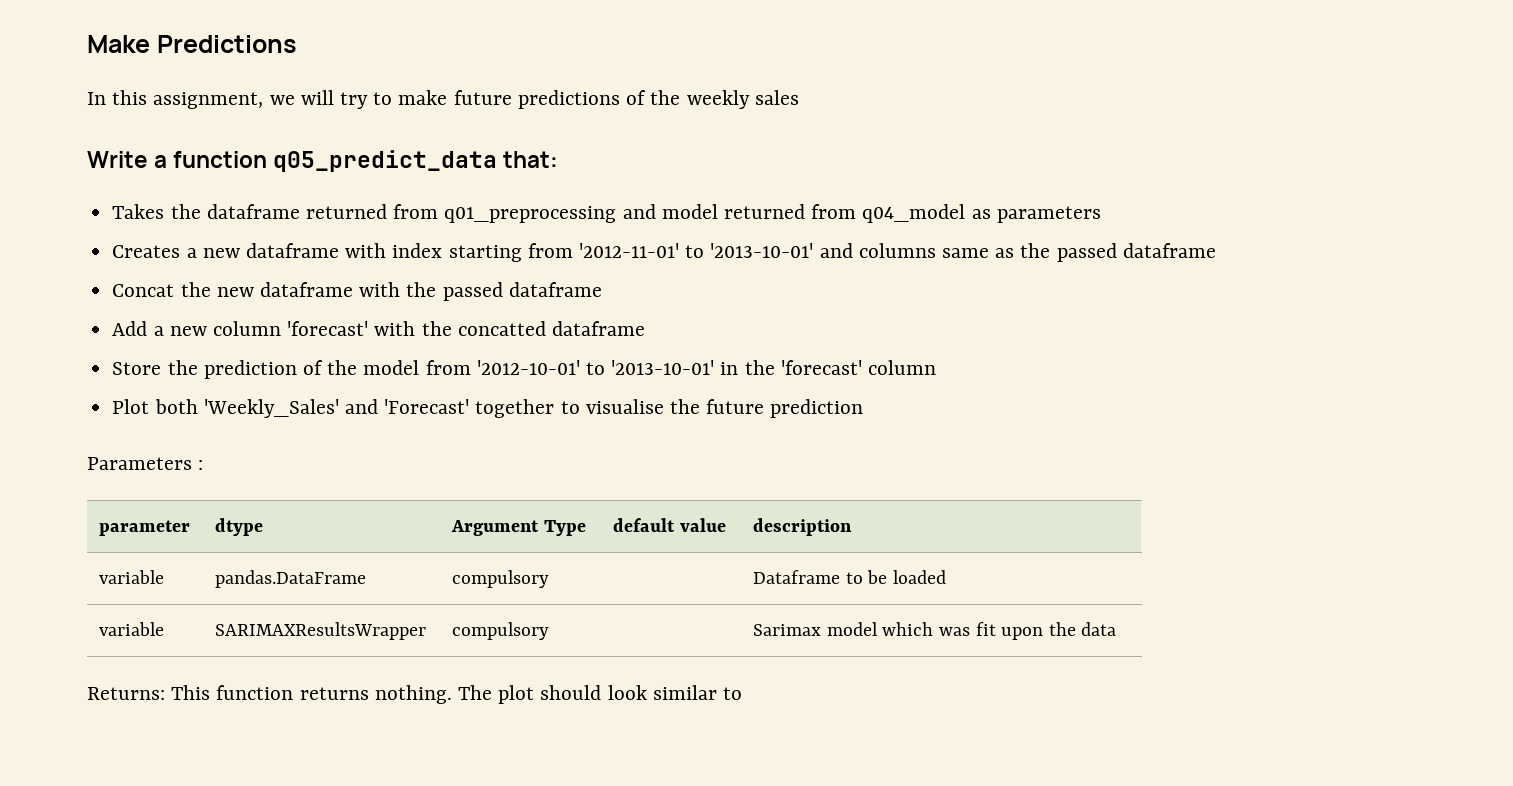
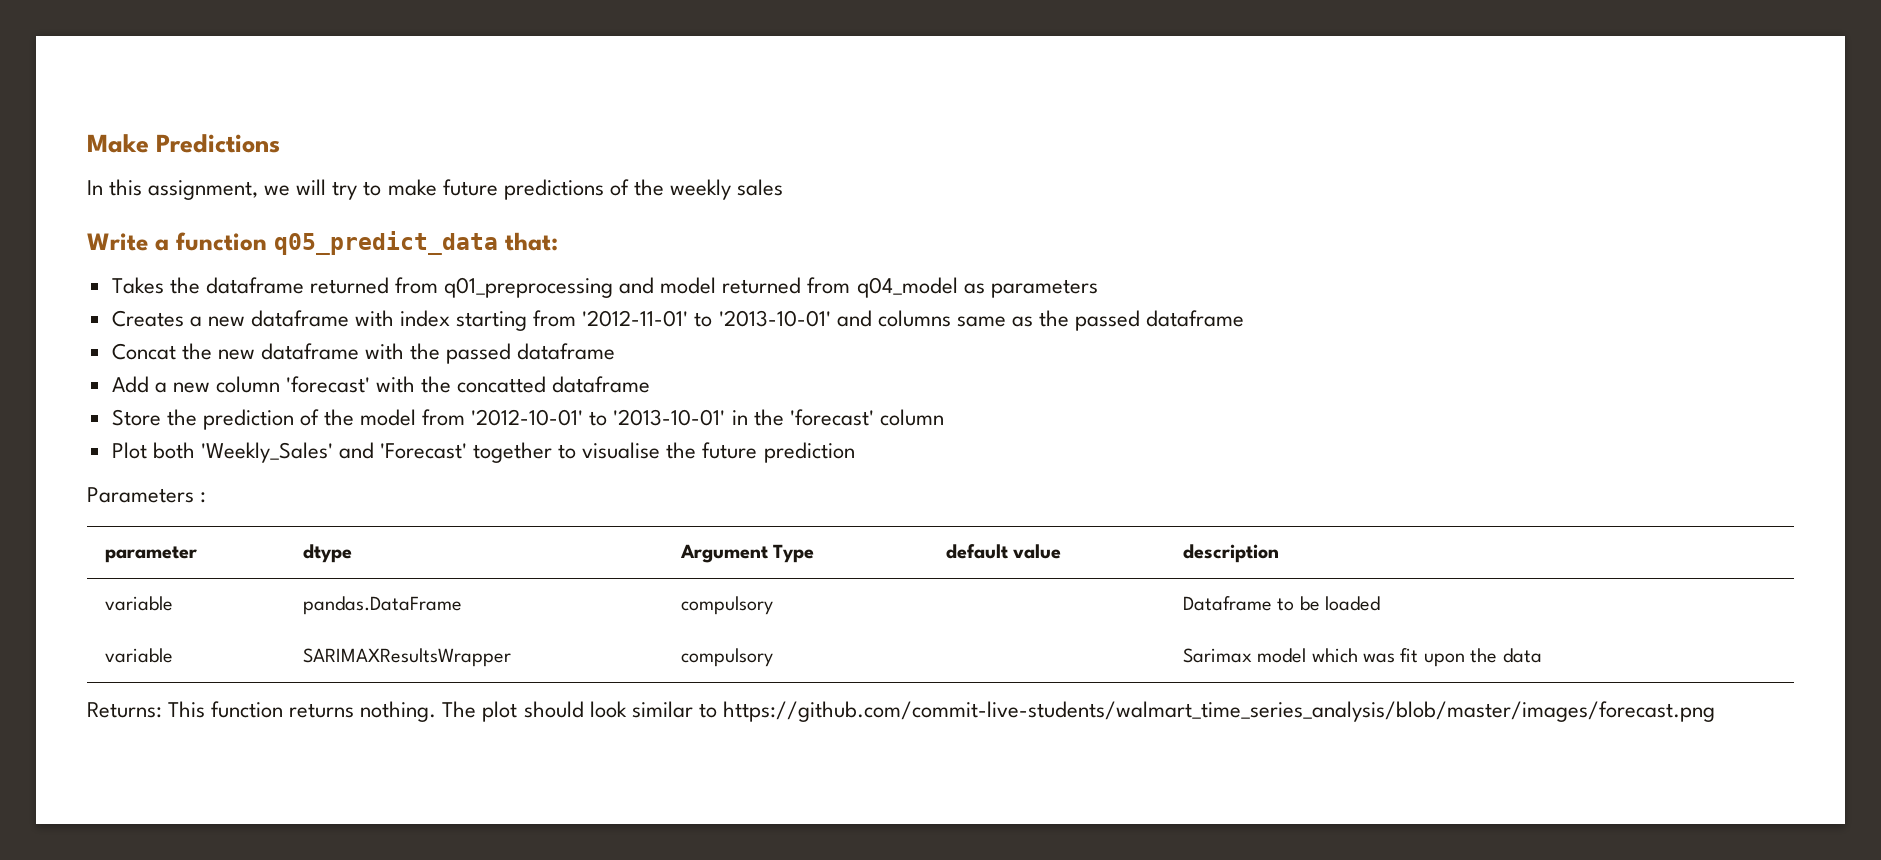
- The plot should look similar to
+ The plot should look similar to https://github.com/commit-live-students/walmart_time_series_analysis/blob/master/images/forecast.png

